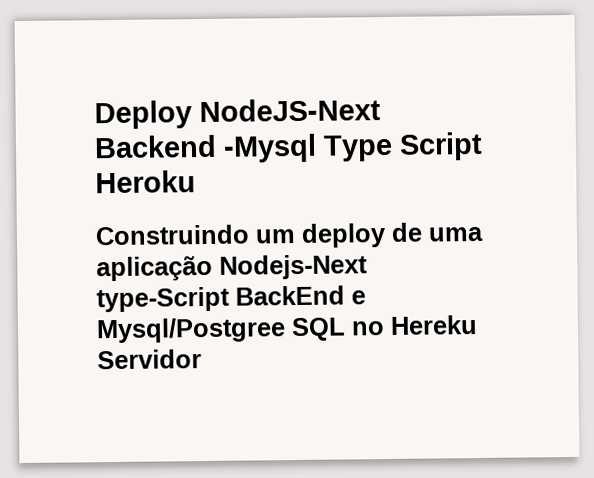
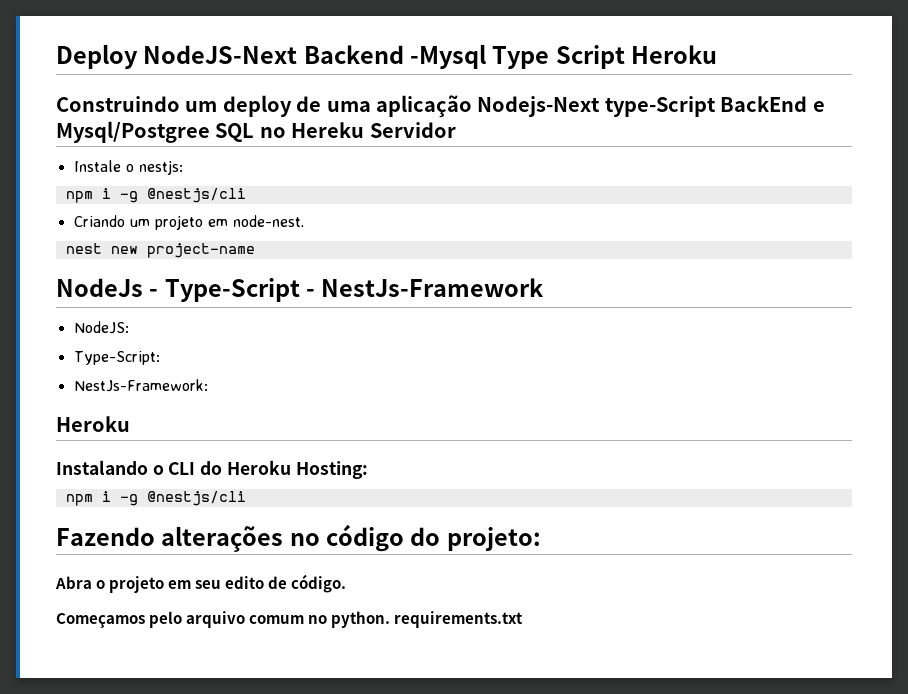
+ Instale o nestjs:
+ npm i -g @nestjs/cli
+ Criando um projeto em node-nest.
+ nest new project-name
+ NodeJs - Type-Script - NestJs-Framework
+ NodeJS:
+ Type-Script:
+ NestJs-Framework:
+ Heroku
+ Instalando o CLI do Heroku Hosting:
+ npm i -g @nestjs/cli
+ Fazendo alterações no código do projeto:
+ Abra o projeto em seu edito de código.
+ Começamos pelo arquivo comum no python. requirements.txt

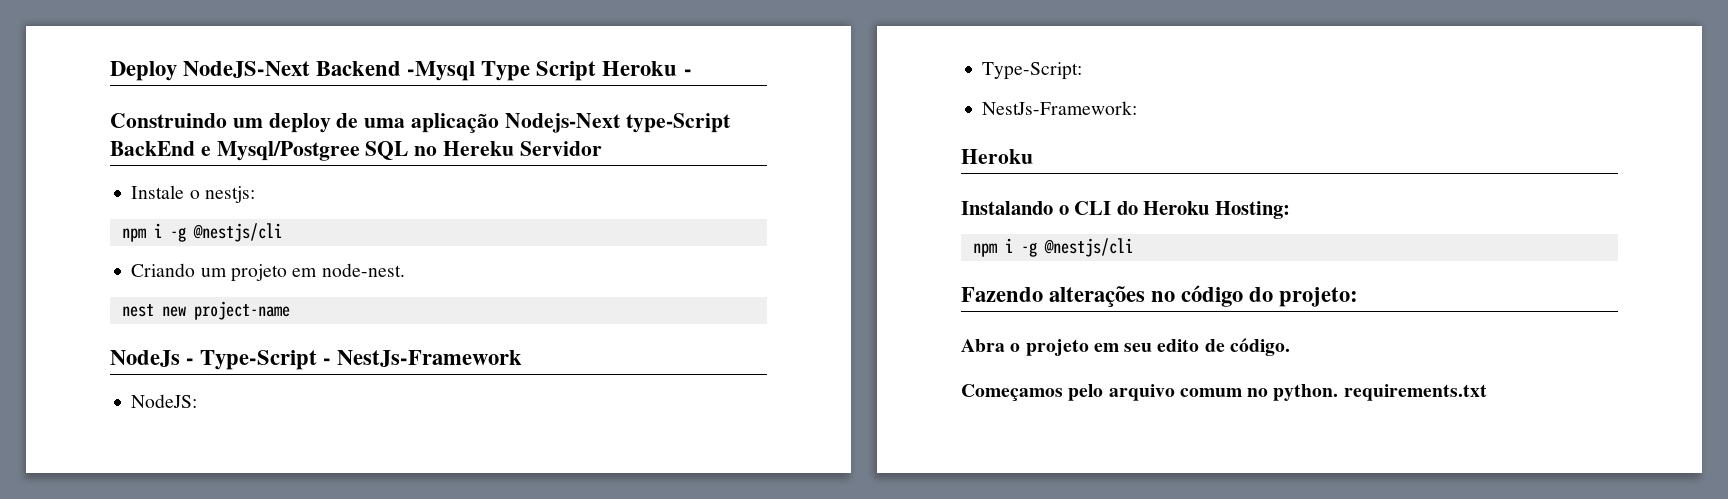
- Deploy NodeJS-Next Backend -Mysql Type Script Heroku
+ Deploy NodeJS-Next Backend -Mysql Type Script Heroku -

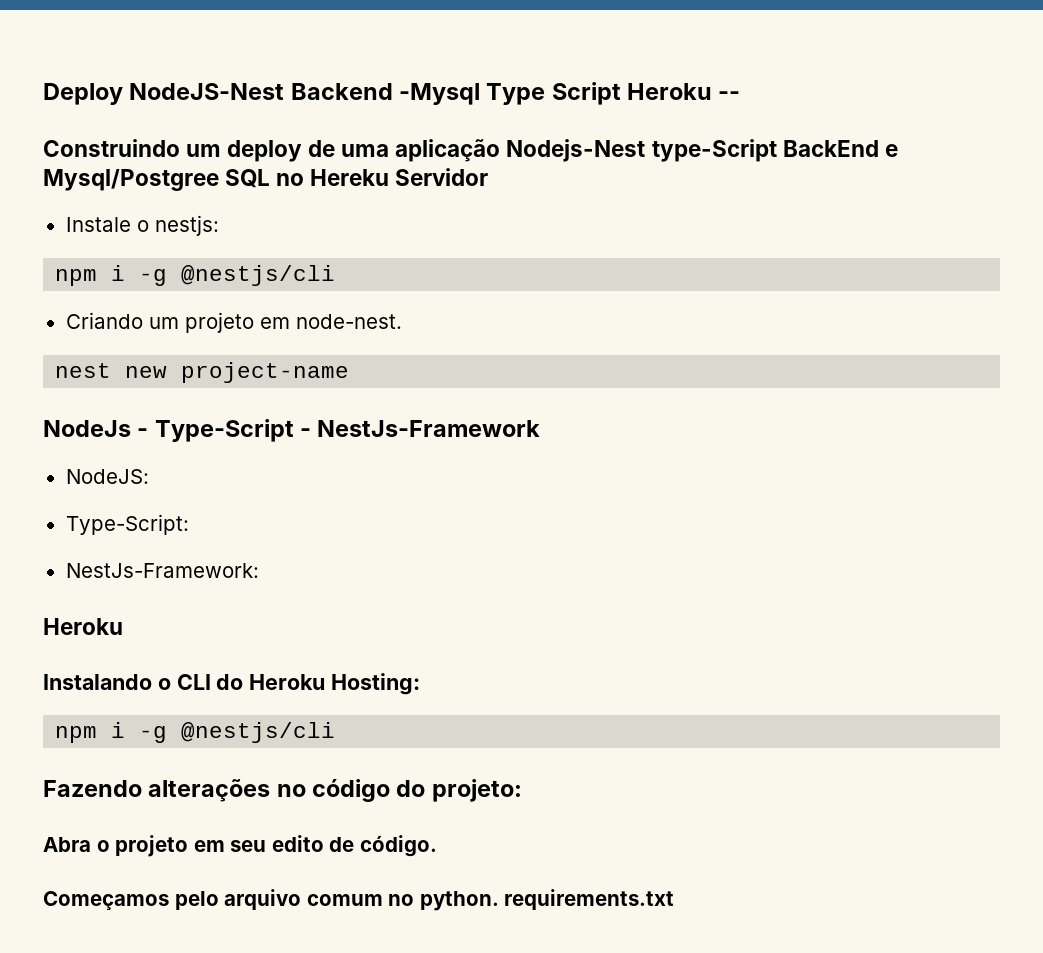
- Deploy NodeJS-Next Backend -Mysql Type Script Heroku -
+ Deploy NodeJS-Nest Backend -Mysql Type Script Heroku --
- Construindo um deploy de uma aplicação Nodejs-Next type-Script BackEnd e Mysql/Postgree SQL no Hereku Servidor
+ Construindo um deploy de uma aplicação Nodejs-Nest type-Script BackEnd e Mysql/Postgree SQL no Hereku Servidor

